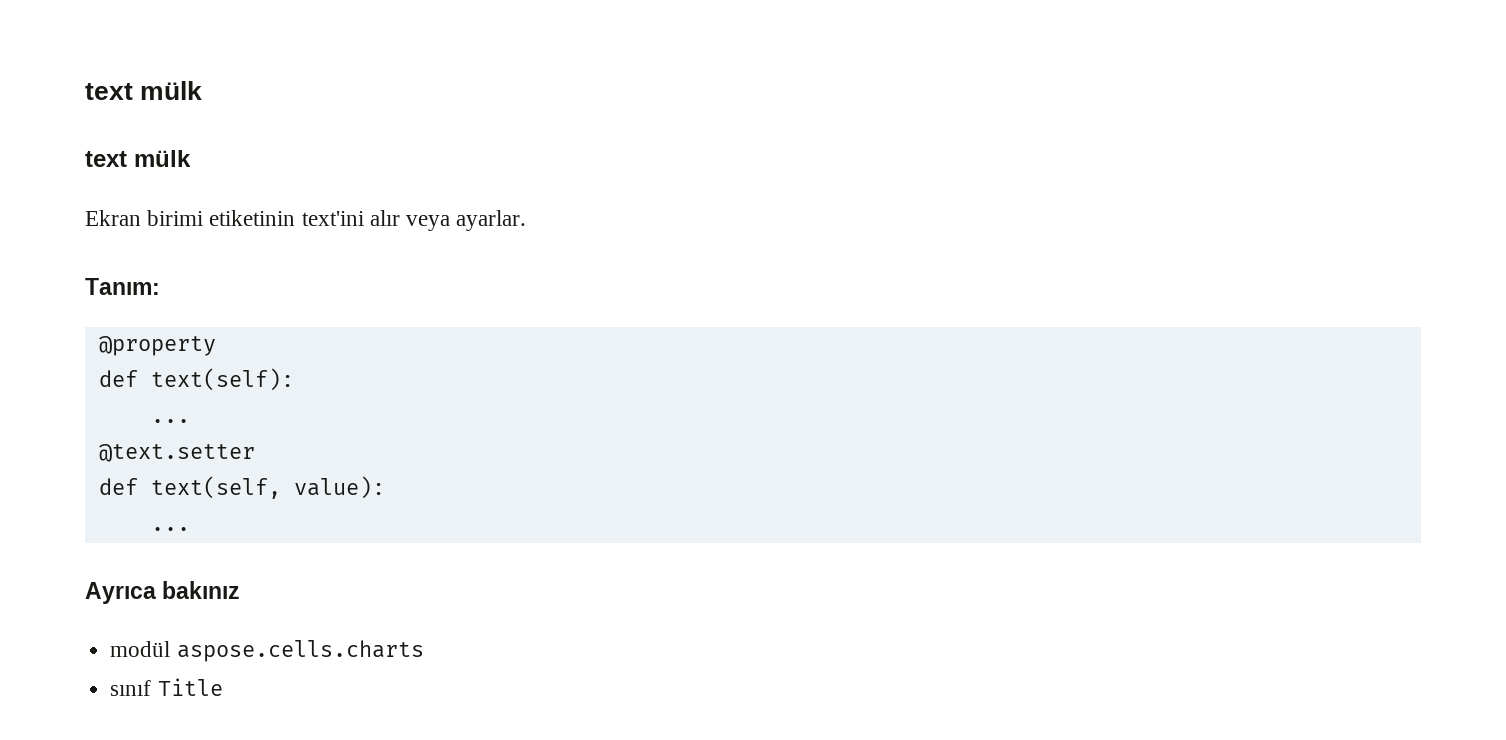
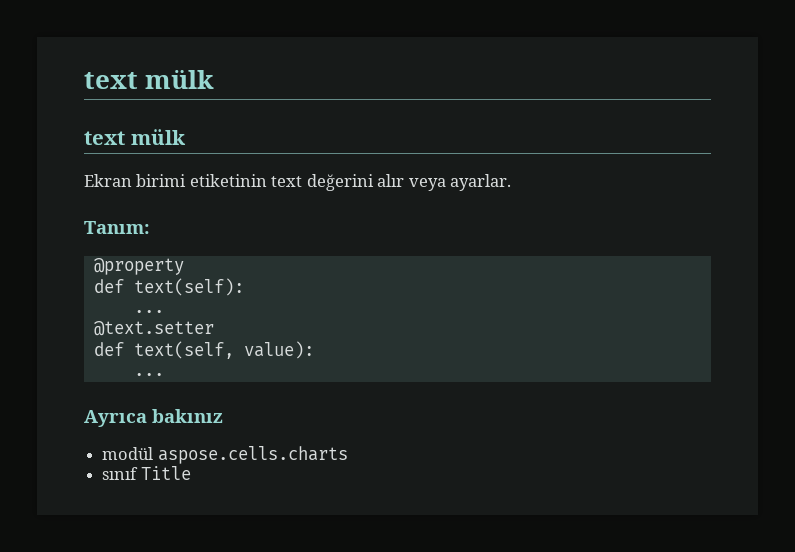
- Ekran birimi etiketinin text'ini alır veya ayarlar.
+ Ekran birimi etiketinin text değerini alır veya ayarlar.

